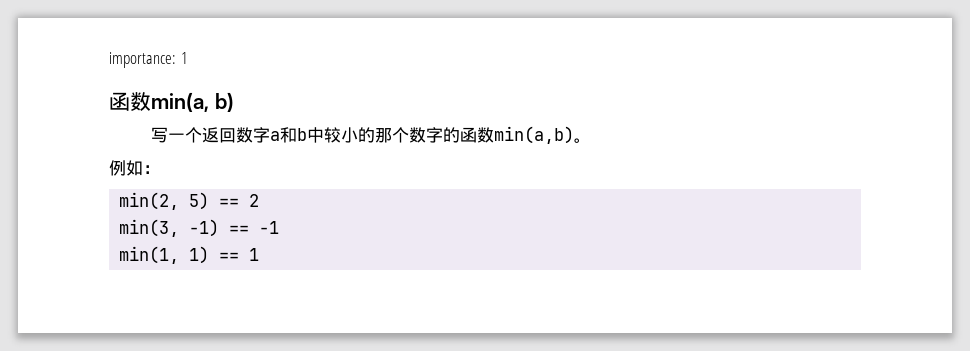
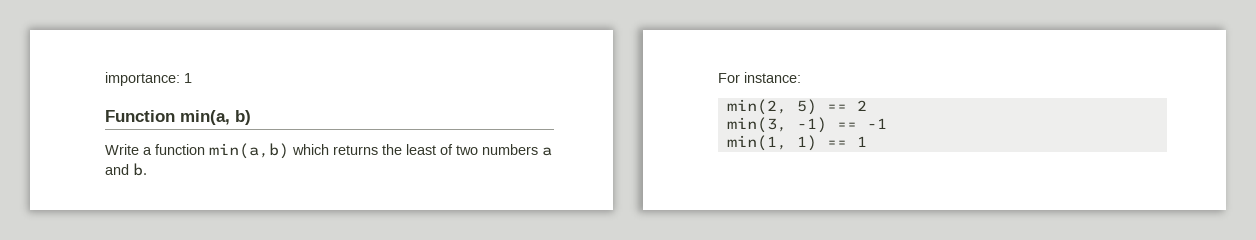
- 函数min(a, b)
+ Function min(a, b)
- 写一个返回数字a和b中较小的那个数字的函数min(a,b)。
- 例如：
+ Write a function min(a,b) which returns the least of two numbers a and b.
+ For instance:

